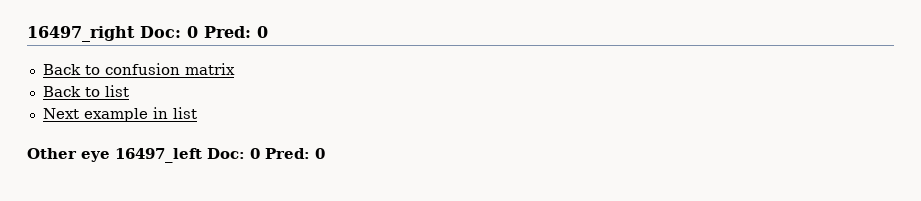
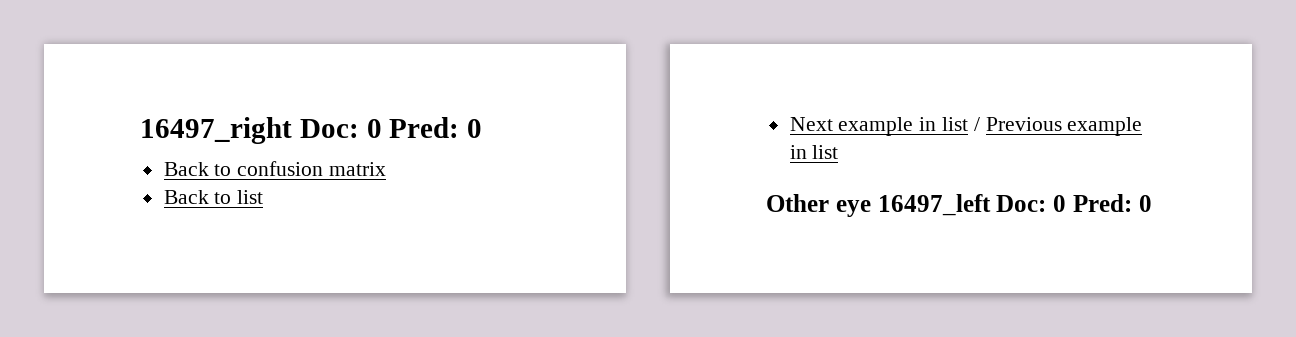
- Next example in list
+ Next example in list / Previous example in list

